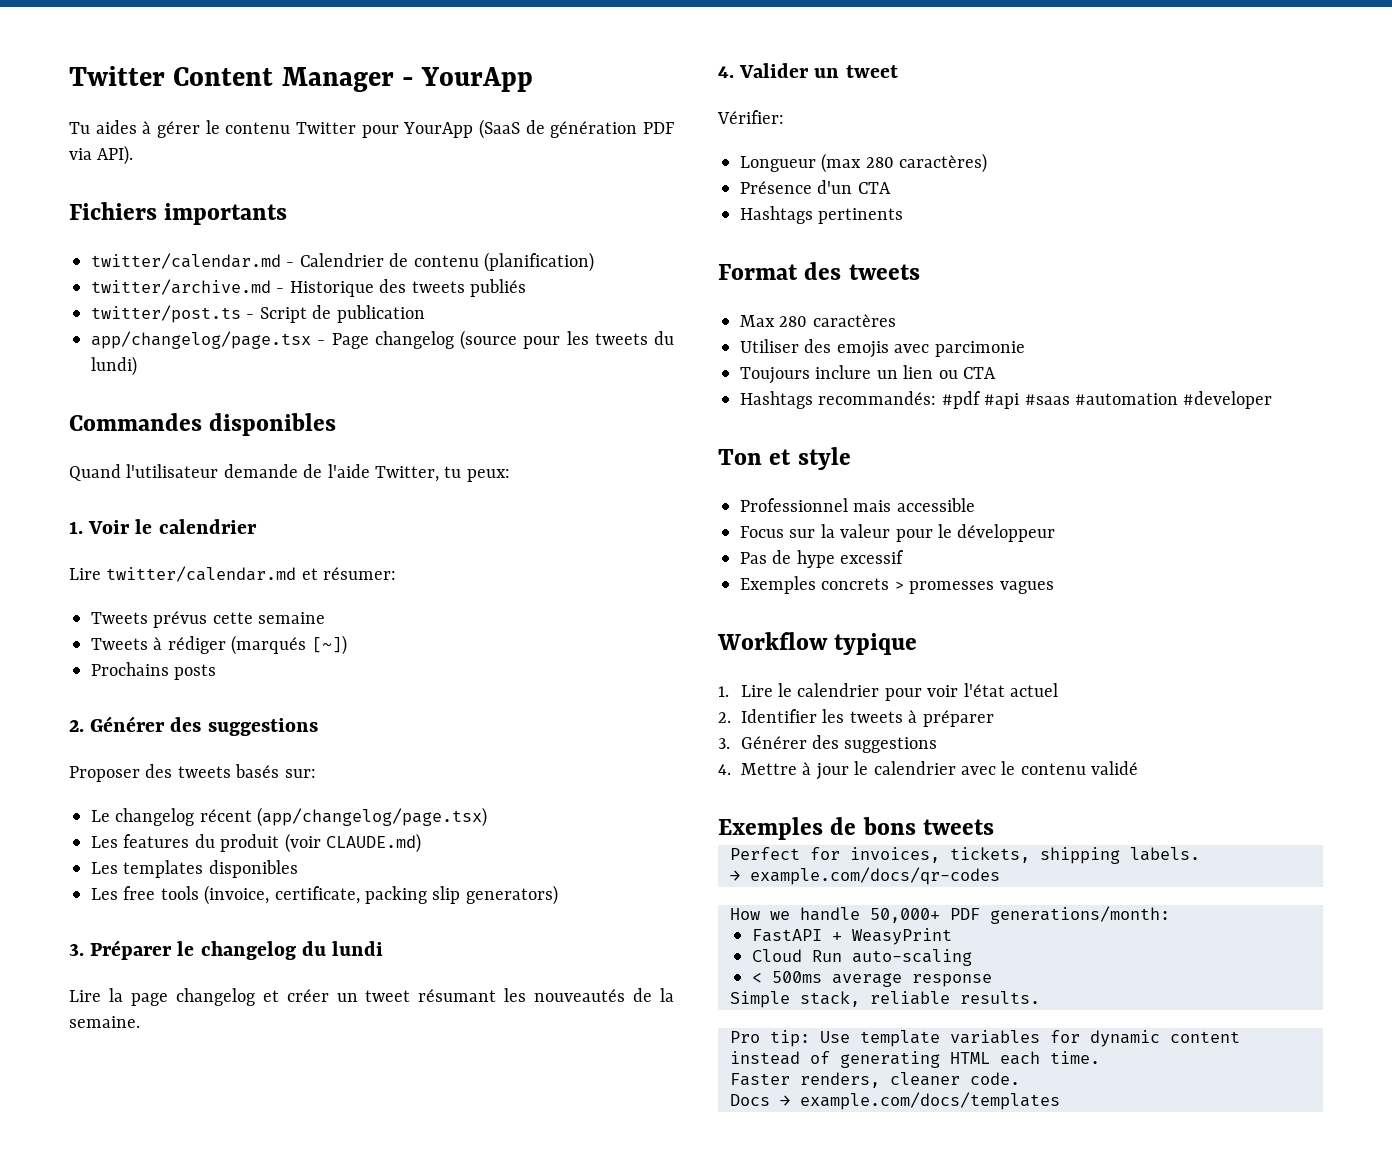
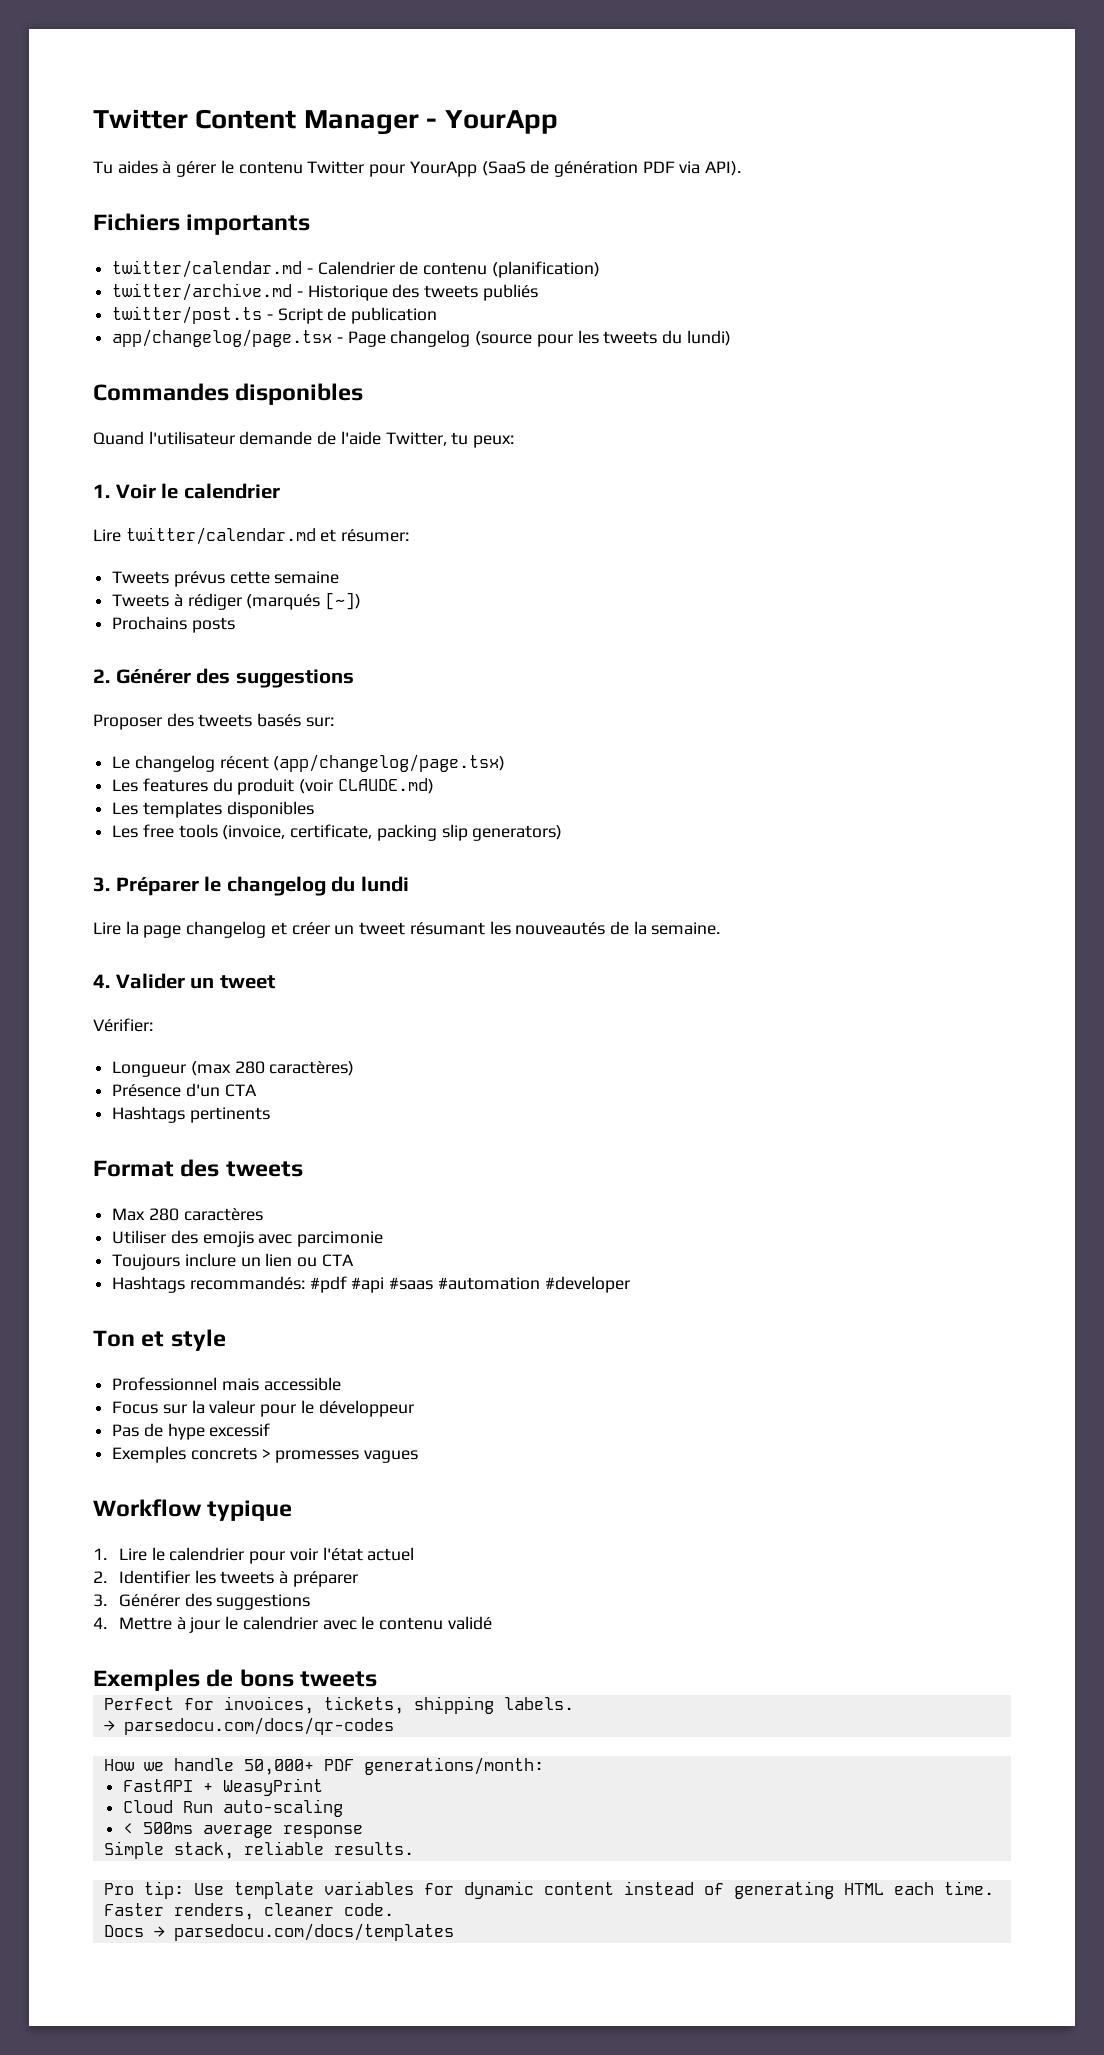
- → example.com/docs/qr-codes
+ → parsedocu.com/docs/qr-codes
- Docs → example.com/docs/templates
+ Docs → parsedocu.com/docs/templates

